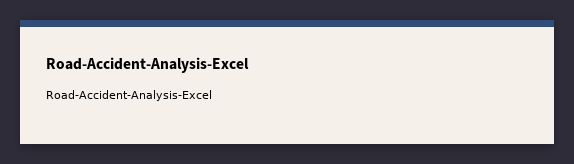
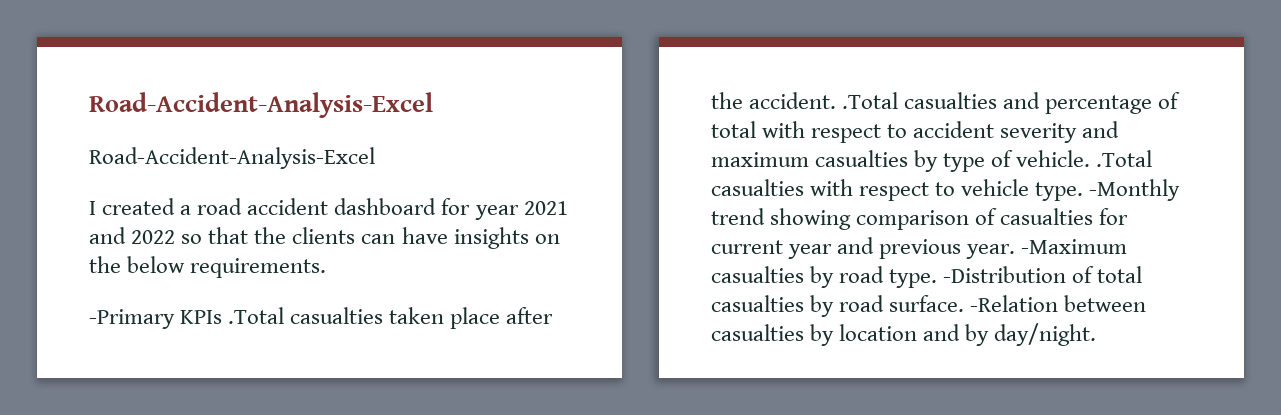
+ I created a road accident dashboard for year 2021 and 2022 so that the clients can have insights on the below requirements.
+ -Primary KPIs .Total casualties taken place after the accident. .Total casualties and percentage of total with respect to accident severity and maximum casualties by type of vehicle. .Total casualties with respect to vehicle type. -Monthly trend showing comparison of casualties for current year and previous year. -Maximum casualties by road type. -Distribution of total casualties by road surface. -Relation between casualties by location and by day/night.

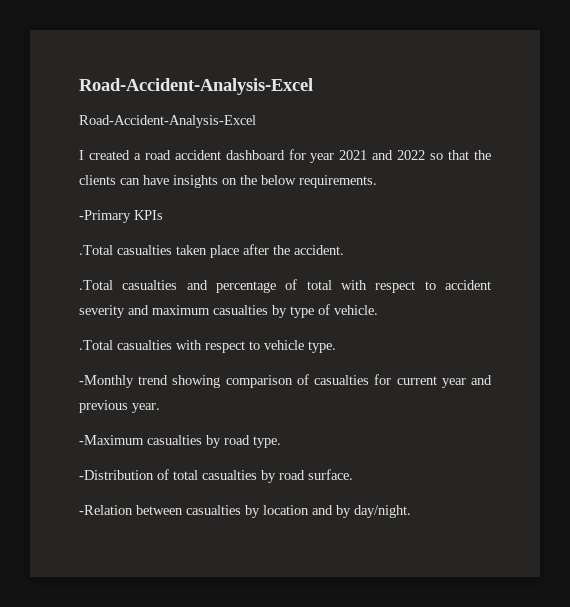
- -Primary KPIs .Total casualties taken place after the accident. .Total casualties and percentage of total with respect to accident severity and maximum casualties by type of vehicle. .Total casualties with respect to vehicle type. -Monthly trend showing comparison of casualties for current year and previous year. -Maximum casualties by road type. -Distribution of total casualties by road surface. -Relation between casualties by location and by day/night.
+ -Primary KPIs
+ .Total casualties taken place after the accident.
+ .Total casualties and percentage of total with respect to accident severity and maximum casualties by type of vehicle.
+ .Total casualties with respect to vehicle type.
+ -Monthly trend showing comparison of casualties for current year and previous year.
+ -Maximum casualties by road type.
+ -Distribution of total casualties by road surface.
+ -Relation between casualties by location and by day/night.

